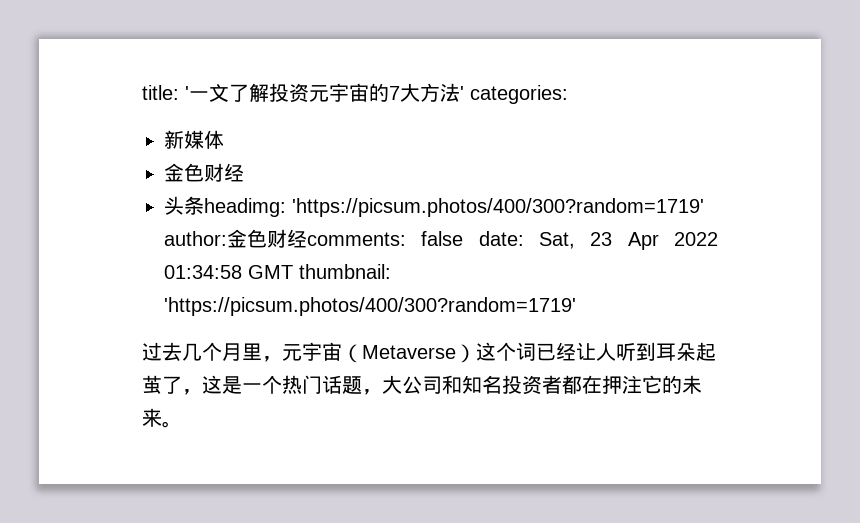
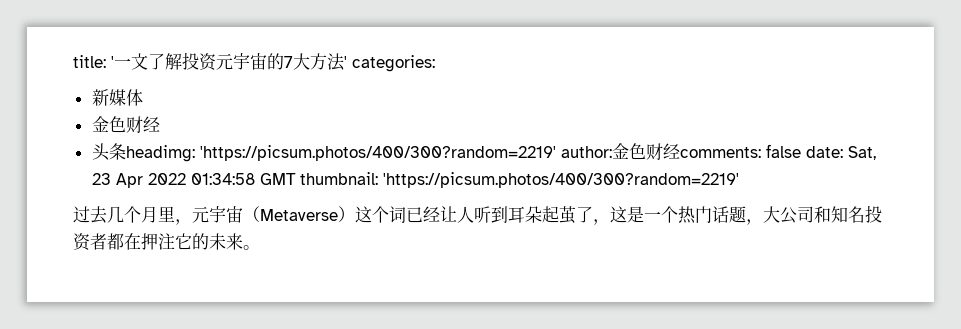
- 头条headimg: 'https://picsum.photos/400/300?random=1719' author:金色财经comments: false date: Sat, 23 Apr 2022 01:34:58 GMT thumbnail: 'https://picsum.photos/400/300?random=1719'
+ 头条headimg: 'https://picsum.photos/400/300?random=2219' author:金色财经comments: false date: Sat, 23 Apr 2022 01:34:58 GMT thumbnail: 'https://picsum.photos/400/300?random=2219'

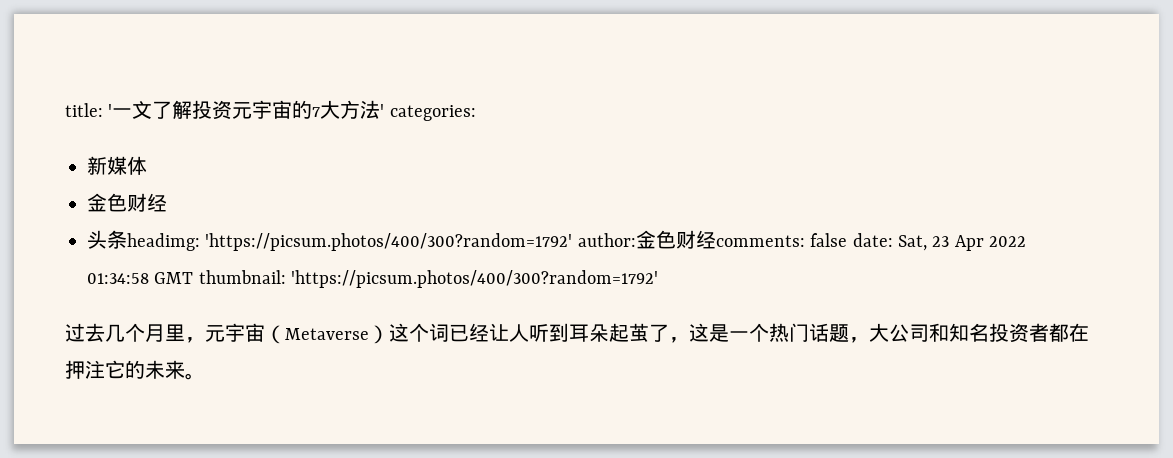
- 头条headimg: 'https://picsum.photos/400/300?random=2219' author:金色财经comments: false date: Sat, 23 Apr 2022 01:34:58 GMT thumbnail: 'https://picsum.photos/400/300?random=2219'
+ 头条headimg: 'https://picsum.photos/400/300?random=1792' author:金色财经comments: false date: Sat, 23 Apr 2022 01:34:58 GMT thumbnail: 'https://picsum.photos/400/300?random=1792'

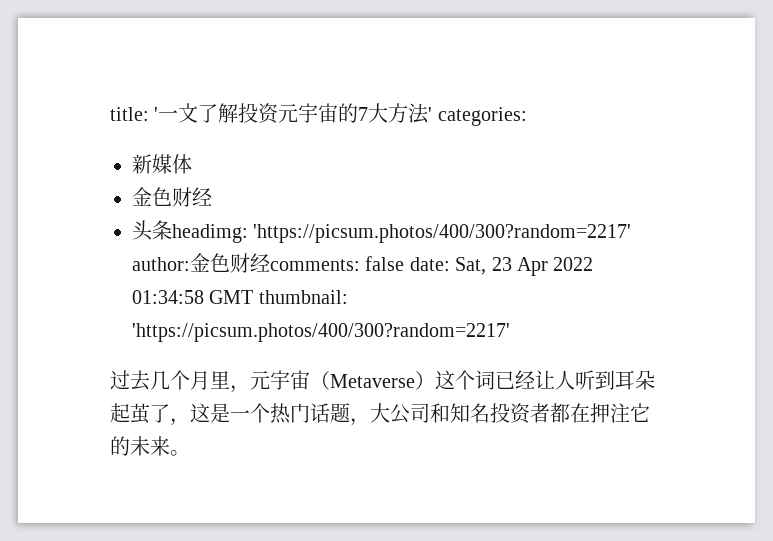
- 头条headimg: 'https://picsum.photos/400/300?random=1792' author:金色财经comments: false date: Sat, 23 Apr 2022 01:34:58 GMT thumbnail: 'https://picsum.photos/400/300?random=1792'
+ 头条headimg: 'https://picsum.photos/400/300?random=2217' author:金色财经comments: false date: Sat, 23 Apr 2022 01:34:58 GMT thumbnail: 'https://picsum.photos/400/300?random=2217'

